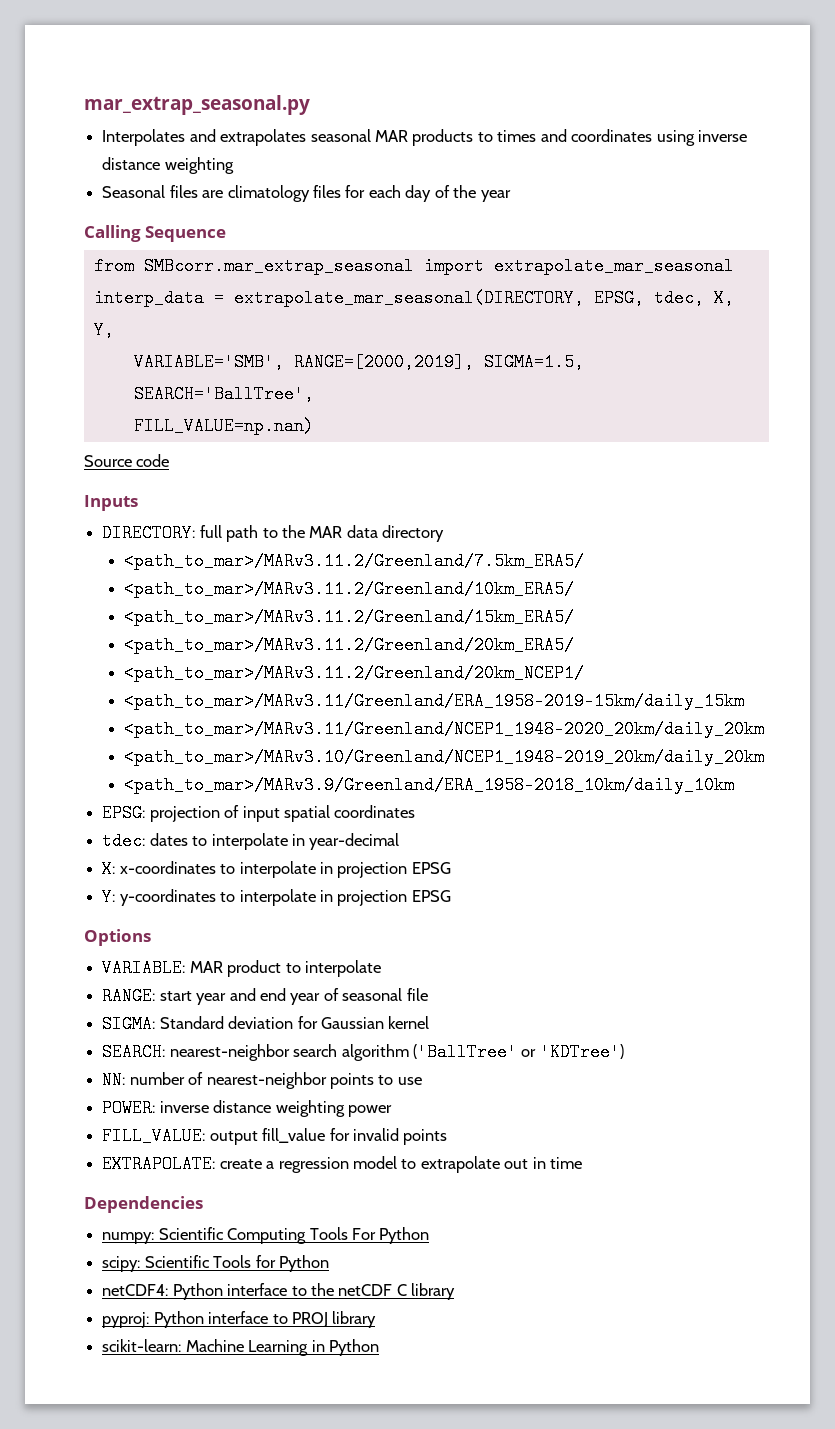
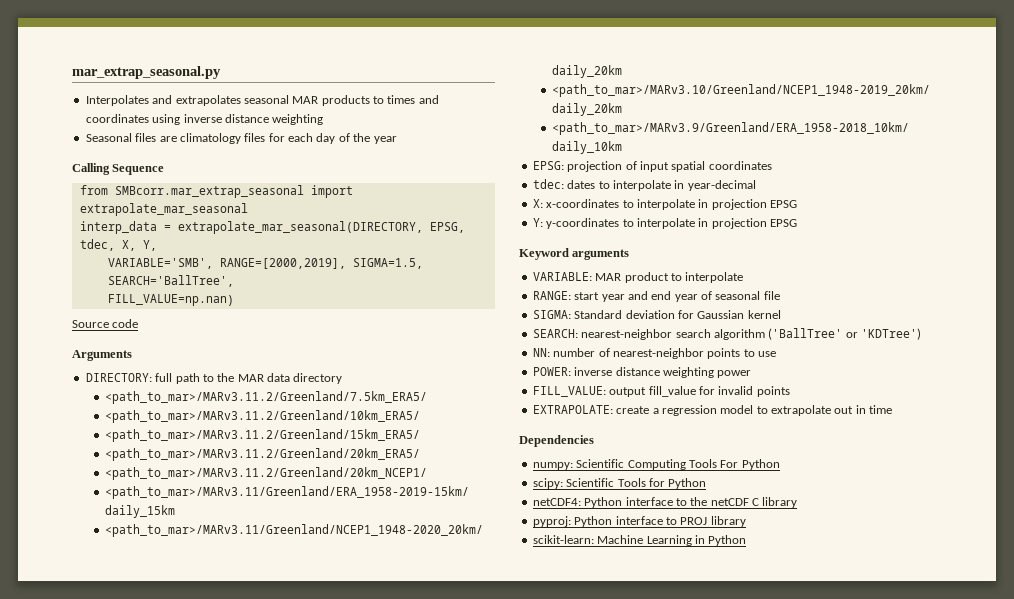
- Inputs
+ Arguments
- Options
+ Keyword arguments

